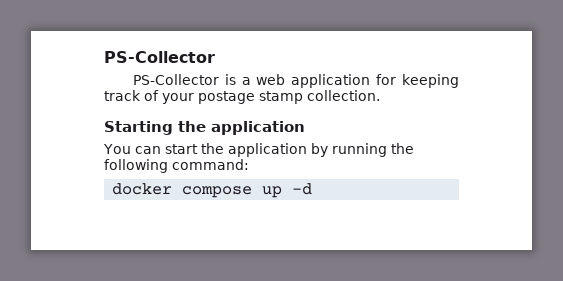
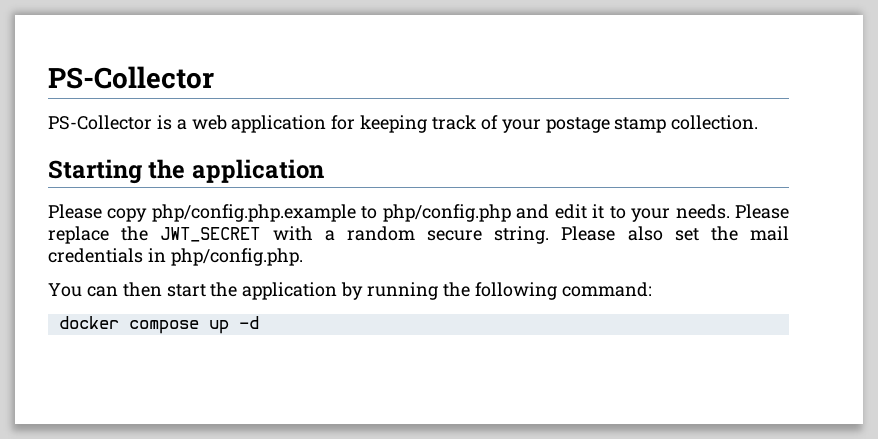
+ Please copy php/config.php.example to php/config.php and edit it to your needs. Please replace the JWT_SECRET with a random secure string. Please also set the mail credentials in php/config.php.
- You can start the application by running the following command:
+ You can then start the application by running the following command:

